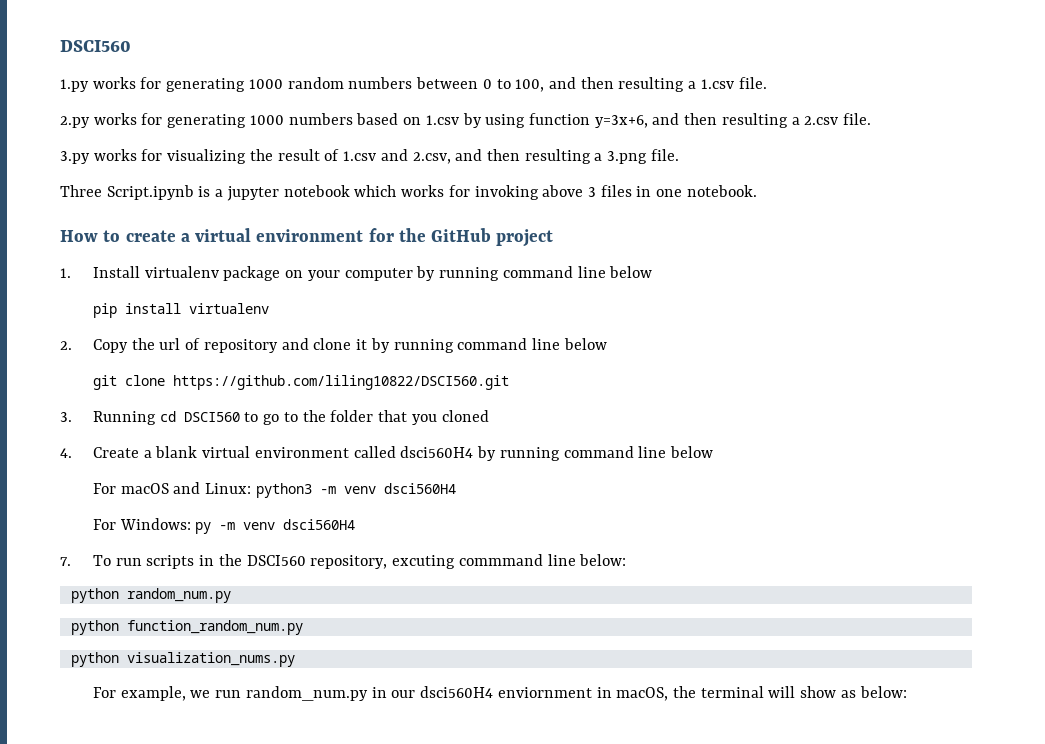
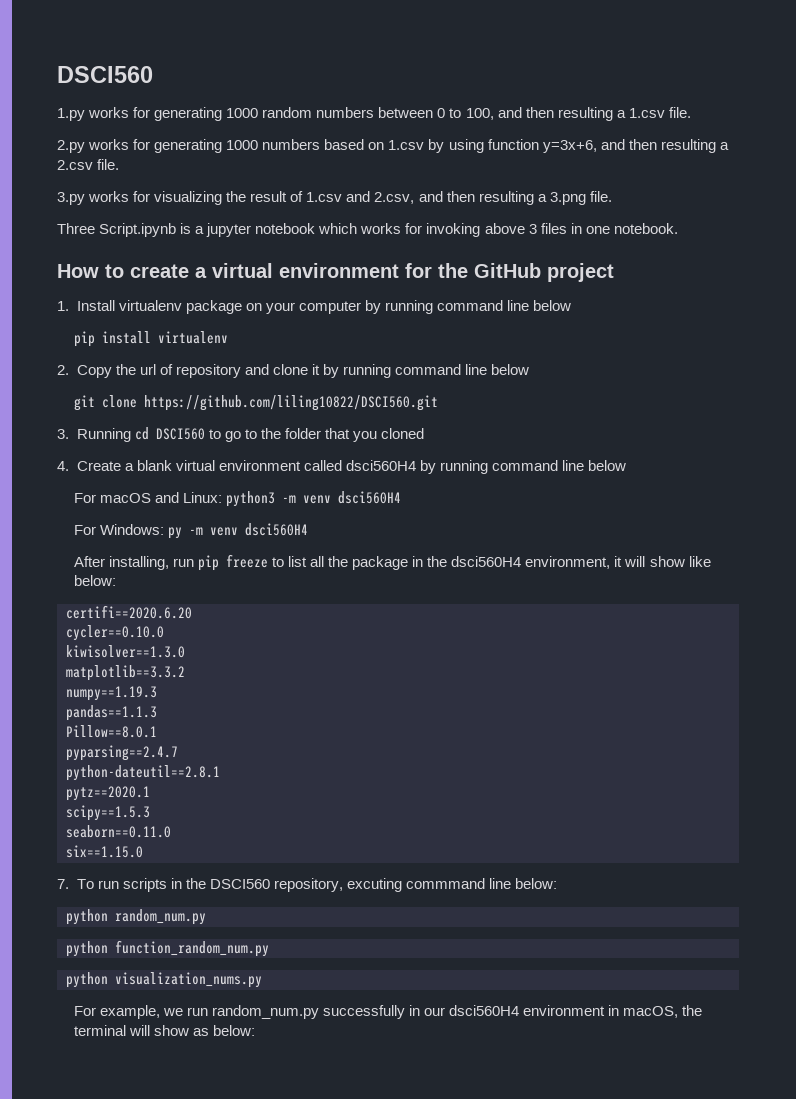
+ After installing, run pip freeze to list all the package in the dsci560H4 environment, it will show like below:
+ certifi==2020.6.20
+ cycler==0.10.0
+ kiwisolver==1.3.0
+ matplotlib==3.3.2
+ numpy==1.19.3
+ pandas==1.1.3
+ Pillow==8.0.1
+ pyparsing==2.4.7
+ python-dateutil==2.8.1
+ pytz==2020.1
+ scipy==1.5.3
+ seaborn==0.11.0
+ six==1.15.0
- For example, we run random_num.py in our dsci560H4 enviornment in macOS, the terminal will show as below:
+ For example, we run random_num.py successfully in our dsci560H4 environment in macOS, the terminal will show as below:

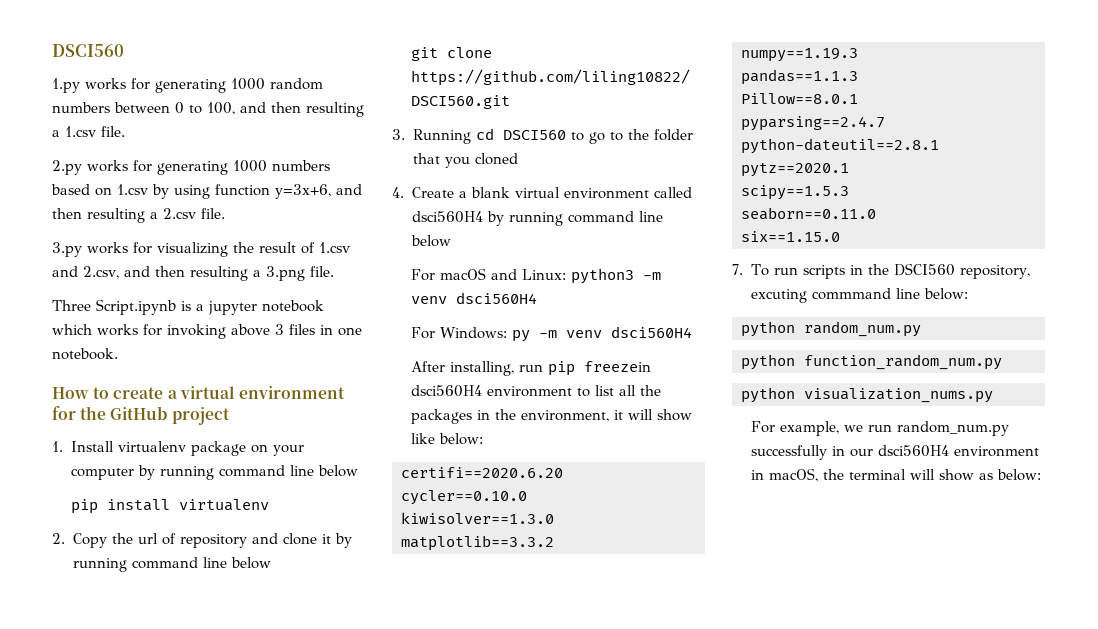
- After installing, run pip freeze to list all the package in the dsci560H4 environment, it will show like below:
+ After installing, run pip freezein dsci560H4 environment to list all the packages in the environment, it will show like below:

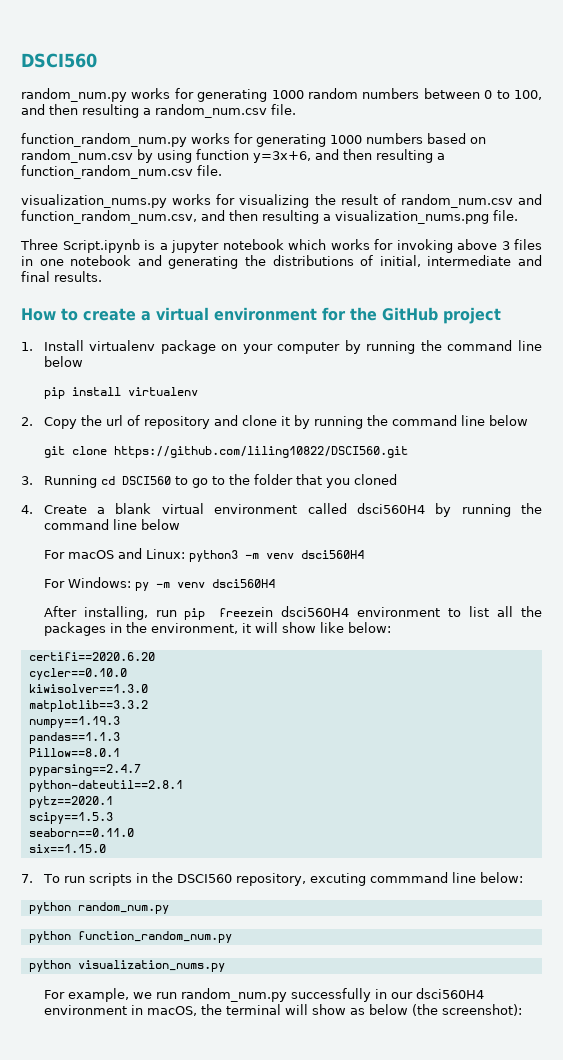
- 1.py works for generating 1000 random numbers between 0 to 100, and then resulting a 1.csv file.
- 2.py works for generating 1000 numbers based on 1.csv by using function y=3x+6, and then resulting a 2.csv file.
- 3.py works for visualizing the result of 1.csv and 2.csv, and then resulting a 3.png file.
+ random_num.py works for generating 1000 random numbers between 0 to 100, and then resulting a random_num.csv file.
+ function_random_num.py works for generating 1000 numbers based on random_num.csv by using function y=3x+6, and then resulting a function_random_num.csv file.
+ visualization_nums.py works for visualizing the result of random_num.csv and function_random_num.csv, and then resulting a visualization_nums.png file.
- Three Script.ipynb is a jupyter notebook which works for invoking above 3 files in one notebook.
+ Three Script.ipynb is a jupyter notebook which works for invoking above 3 files in one notebook and generating the distributions of initial, intermediate and final results.
- 1. Install virtualenv package on your computer by running command line below
+ 1. Install virtualenv package on your computer by running the command line below
- 2. Copy the url of repository and clone it by running command line below
+ 2. Copy the url of repository and clone it by running the command line below
- 4. Create a blank virtual environment called dsci560H4 by running command line below
+ 4. Create a blank virtual environment called dsci560H4 by running the command line below
- For example, we run random_num.py successfully in our dsci560H4 environment in macOS, the terminal will show as below:
+ For example, we run random_num.py successfully in our dsci560H4 environment in macOS, the terminal will show as below (the screenshot):

